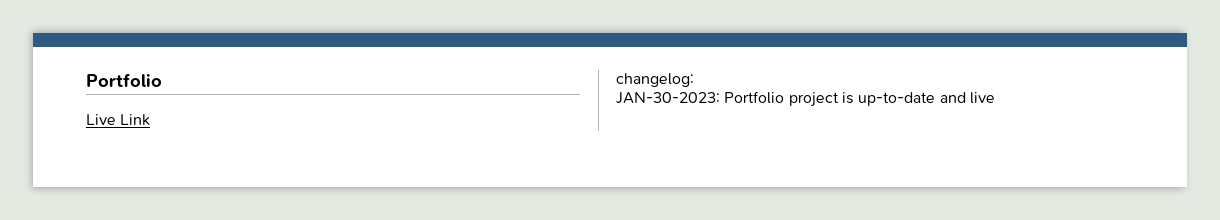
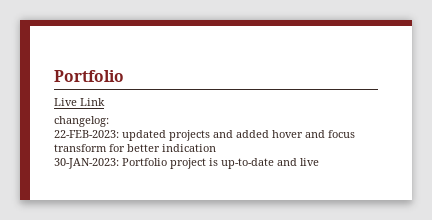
- JAN-30-2023: Portfolio project is up-to-date and live
+ 22-FEB-2023: updated projects and added hover and focus transform for better indication
+ 30-JAN-2023: Portfolio project is up-to-date and live

